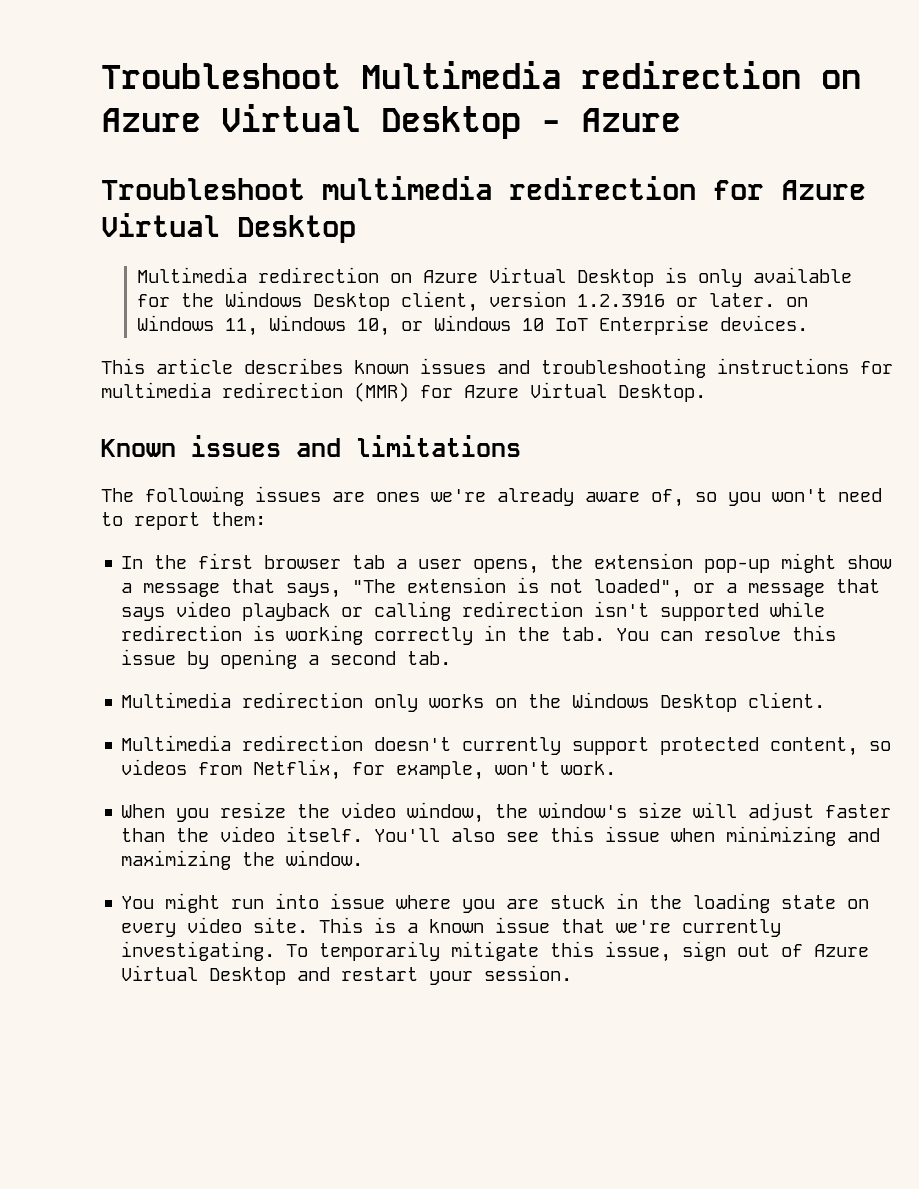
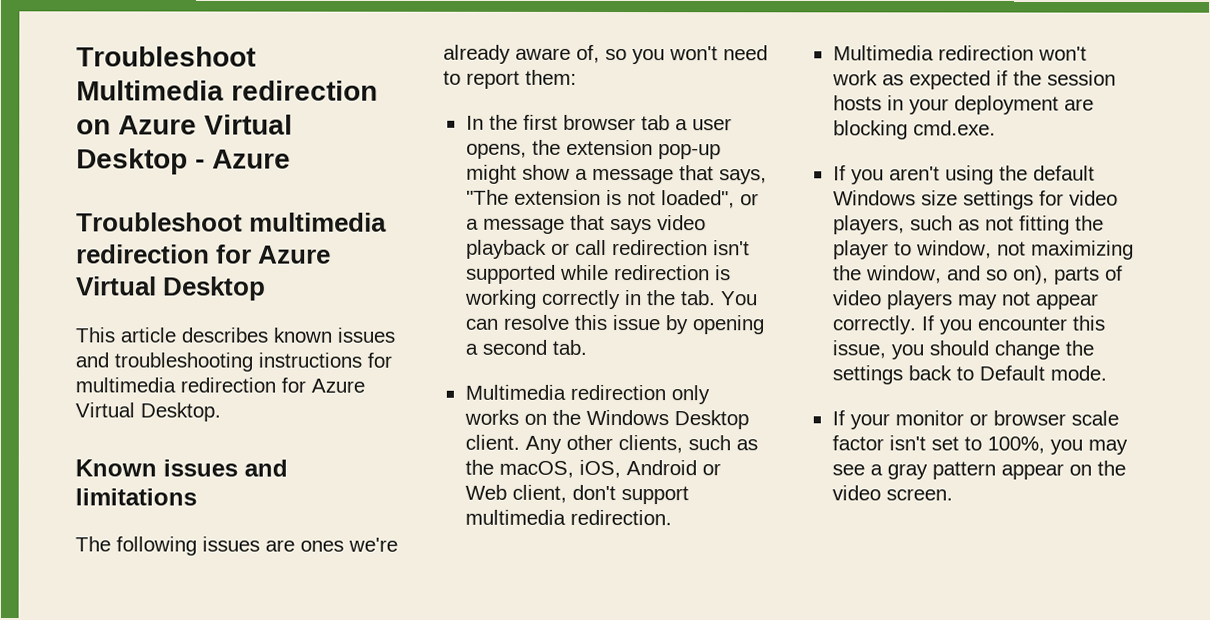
- Multimedia redirection on Azure Virtual Desktop is only available for the Windows Desktop client, version 1.2.3916 or later. on Windows 11, Windows 10, or Windows 10 IoT Enterprise devices.
- This article describes known issues and troubleshooting instructions for multimedia redirection (MMR) for Azure Virtual Desktop.
+ This article describes known issues and troubleshooting instructions for multimedia redirection for Azure Virtual Desktop.
- In the first browser tab a user opens, the extension pop-up might show a message that says, "The extension is not loaded", or a message that says video playback or calling redirection isn't supported while redirection is working correctly in the tab. You can resolve this issue by opening a second tab.
+ In the first browser tab a user opens, the extension pop-up might show a message that says, "The extension is not loaded", or a message that says video playback or call redirection isn't supported while redirection is working correctly in the tab. You can resolve this issue by opening a second tab.
- Multimedia redirection only works on the Windows Desktop client.
- Multimedia redirection doesn't currently support protected content, so videos from Netflix, for example, won't work.
- When you resize the video window, the window's size will adjust faster than the video itself. You'll also see this issue when minimizing and maximizing the window.
- You might run into issue where you are stuck in the loading state on every video site. This is a known issue that we're currently investigating. To temporarily mitigate this issue, sign out of Azure Virtual Desktop and restart your session.
+ Multimedia redirection only works on the Windows Desktop client. Any other clients, such as the macOS, iOS, Android or Web client, don't support multimedia redirection.
+ Multimedia redirection won't work as expected if the session hosts in your deployment are blocking cmd.exe.
+ If you aren't using the default Windows size settings for video players, such as not fitting the player to window, not maximizing the window, and so on), parts of video players may not appear correctly. If you encounter this issue, you should change the settings back to Default mode.
+ If your monitor or browser scale factor isn't set to 100%, you may see a gray pattern appear on the video screen.

